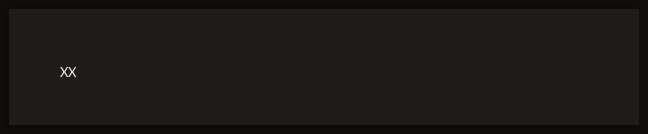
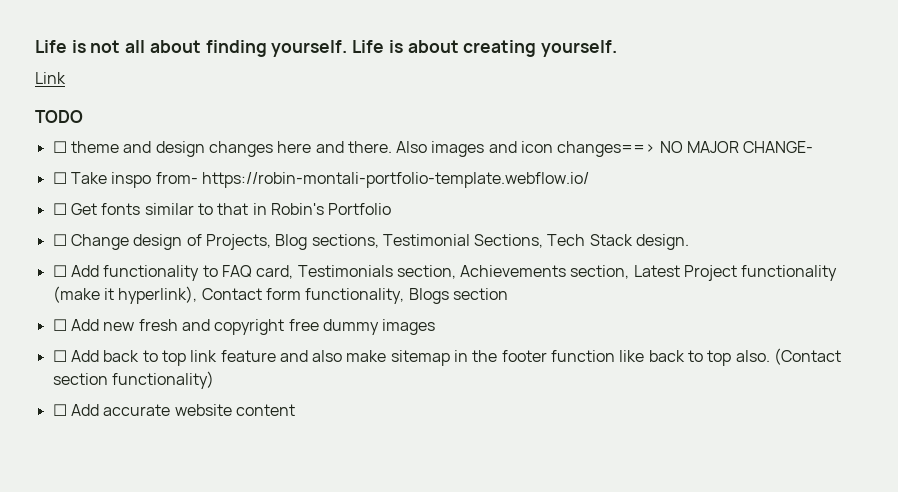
- XX
+ Life is not all about finding yourself. Life is about creating yourself.
+ Link
+ TODO
+ ☐ theme and design changes here and there. Also images and icon changes==> NO MAJOR CHANGE-
+ ☐ Take inspo from- https://robin-montali-portfolio-template.webflow.io/
+ ☐ Get fonts similar to that in Robin's Portfolio
+ ☐ Change design of Projects, Blog sections, Testimonial Sections, Tech Stack design.
+ ☐ Add functionality to FAQ card, Testimonials section, Achievements section, Latest Project functionality (make it hyperlink), Contact form functionality, Blogs section
+ ☐ Add new fresh and copyright free dummy images
+ ☐ Add back to top link feature and also make sitemap in the footer function like back to top also. (Contact section functionality)
+ ☐ Add accurate website content

